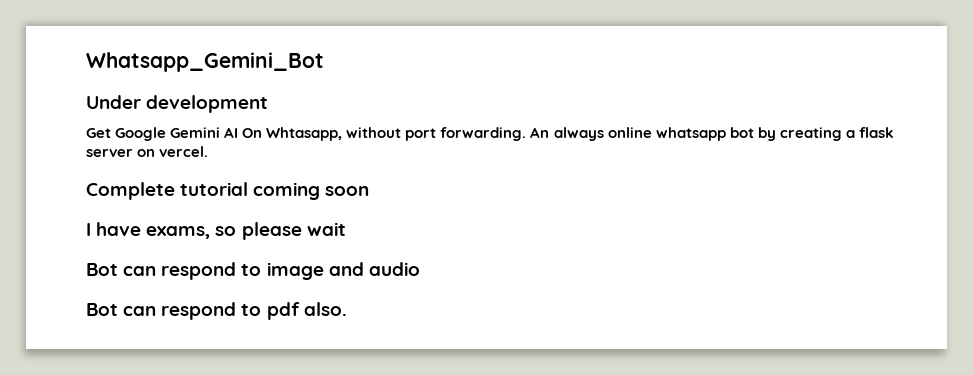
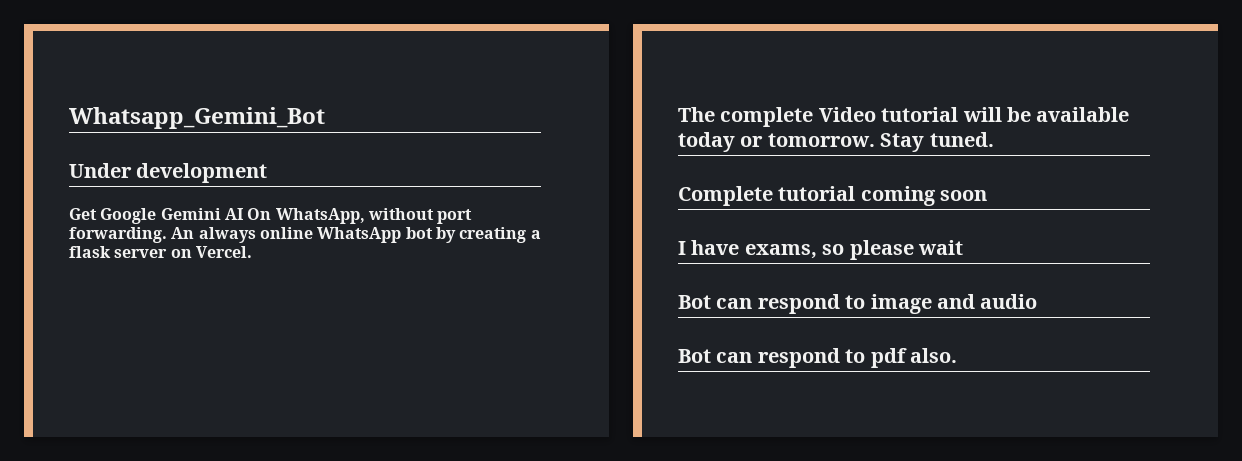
- Get Google Gemini AI On Whtasapp, without port forwarding.
+ Get Google Gemini AI On WhatsApp, without port forwarding.
- An always online whatsapp bot by creating a flask server on vercel.
+ An always online WhatsApp bot by creating a flask server on Vercel.
+ The complete Video tutorial will be available today or tomorrow. Stay tuned.

